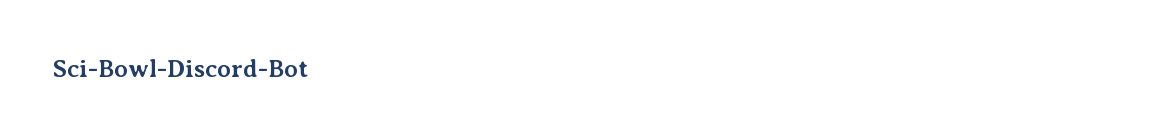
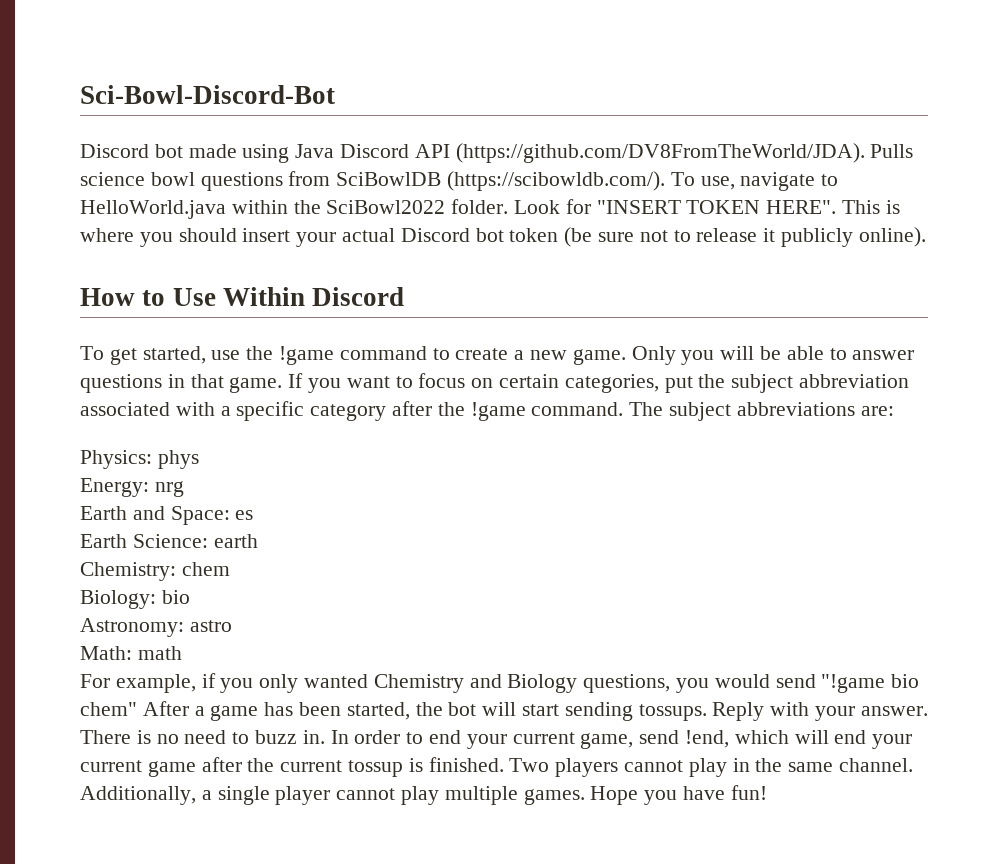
+ Discord bot made using Java Discord API (https://github.com/DV8FromTheWorld/JDA). Pulls science bowl questions from SciBowlDB (https://scibowldb.com/). To use, navigate to HelloWorld.java within the SciBowl2022 folder. Look for "INSERT TOKEN HERE". This is where you should insert your actual Discord bot token (be sure not to release it publicly online).
+ How to Use Within Discord
+ To get started, use the !game command to create a new game. Only you will be able to answer questions in that game. If you want to focus on certain categories, put the subject abbreviation associated with a specific category after the !game command. The subject abbreviations are:
+ Physics: phys
+ Energy: nrg
+ Earth and Space: es
+ Earth Science: earth
+ Chemistry: chem
+ Biology: bio
+ Astronomy: astro
+ Math: math
+ For example, if you only wanted Chemistry and Biology questions, you would send "!game bio chem" After a game has been started, the bot will start sending tossups. Reply with your answer. There is no need to buzz in. In order to end your current game, send !end, which will end your current game after the current tossup is finished. Two players cannot play in the same channel. Additionally, a single player cannot play multiple games. Hope you have fun!

